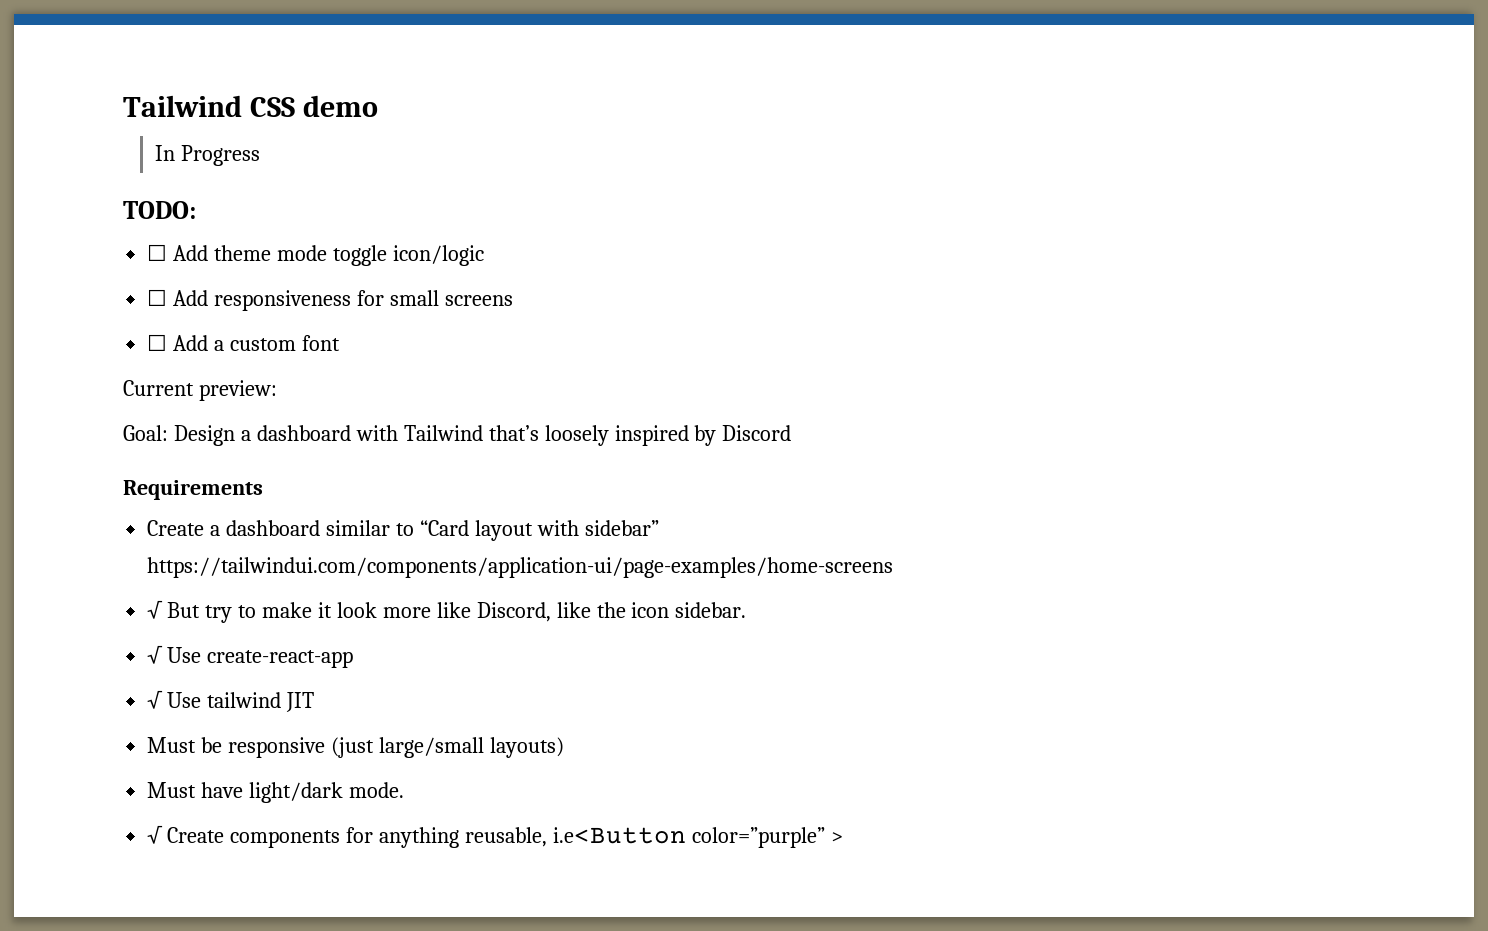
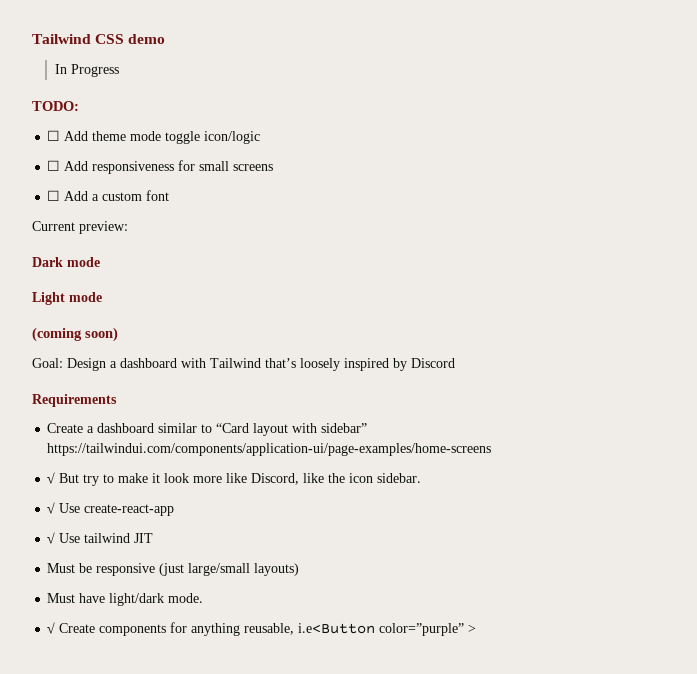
+ Dark mode
+ Light mode
+ (coming soon)

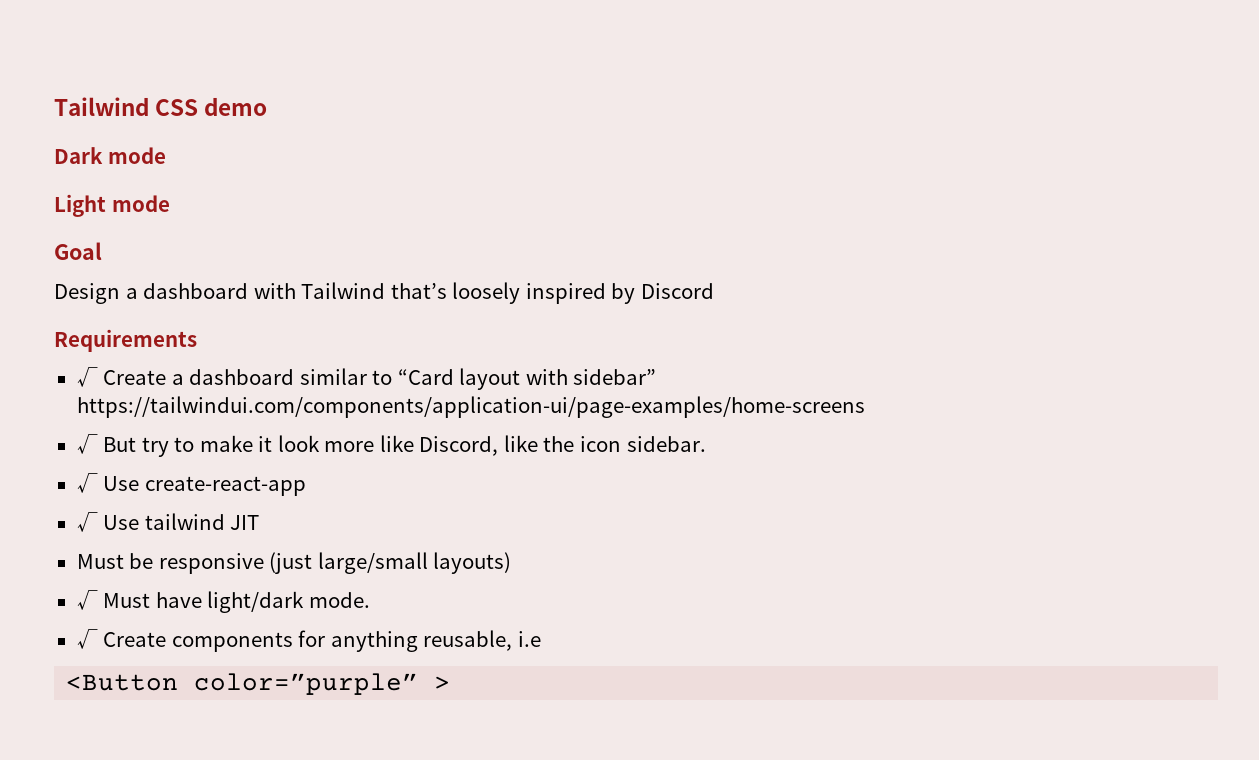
- In Progress
- TODO:
- ☐ Add theme mode toggle icon/logic
- ☐ Add responsiveness for small screens
- ☐ Add a custom font
- Current preview:
- (coming soon)
- Goal: Design a dashboard with Tailwind that’s loosely inspired by Discord
+ Goal
+ Design a dashboard with Tailwind that’s loosely inspired by Discord
- Create a dashboard similar to “Card layout with sidebar” https://tailwindui.com/components/application-ui/page-examples/home-screens
+ √ Create a dashboard similar to “Card layout with sidebar” https://tailwindui.com/components/application-ui/page-examples/home-screens
- Must have light/dark mode.
+ √ Must have light/dark mode.
- √ Create components for anything reusable, i.e<Button color=”purple” >
+ √ Create components for anything reusable, i.e
+ <Button color=”purple” >

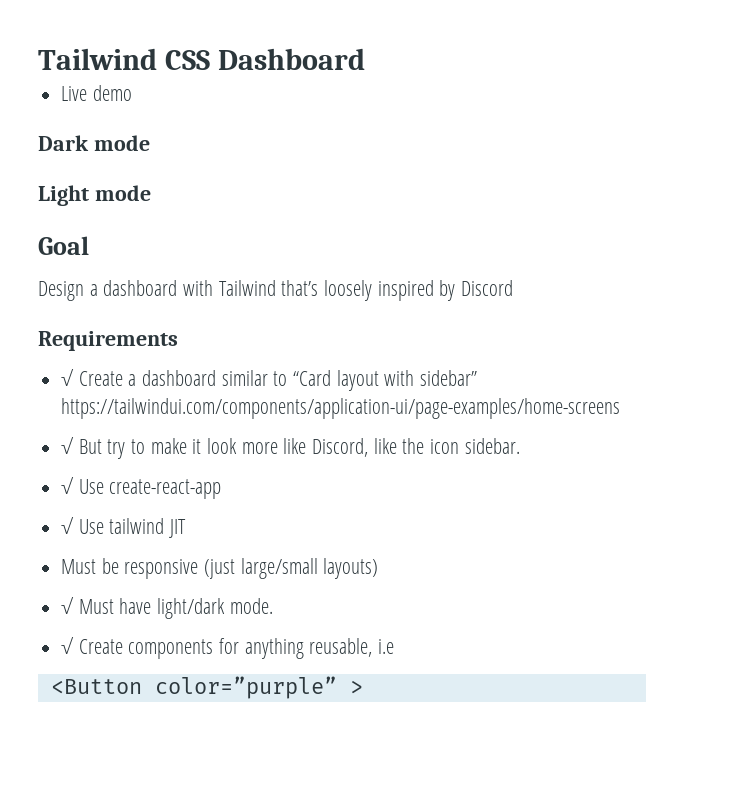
- Tailwind CSS demo
+ Tailwind CSS Dashboard
+ Live demo

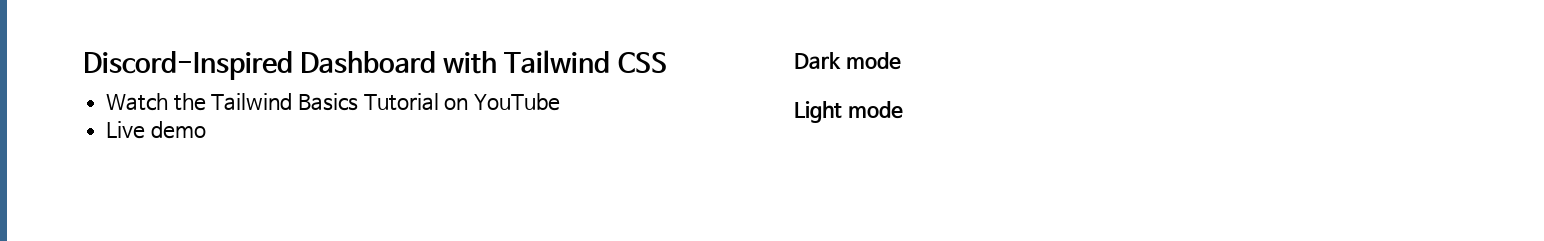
- Tailwind CSS Dashboard
+ Discord-Inspired Dashboard with Tailwind CSS
+ Watch the Tailwind Basics Tutorial on YouTube
- Goal
- Design a dashboard with Tailwind that’s loosely inspired by Discord
- Requirements
- √ Create a dashboard similar to “Card layout with sidebar” https://tailwindui.com/components/application-ui/page-examples/home-screens
- √ But try to make it look more like Discord, like the icon sidebar.
- √ Use create-react-app
- √ Use tailwind JIT
- Must be responsive (just large/small layouts)
- √ Must have light/dark mode.
- √ Create components for anything reusable, i.e
- <Button color=”purple” >

